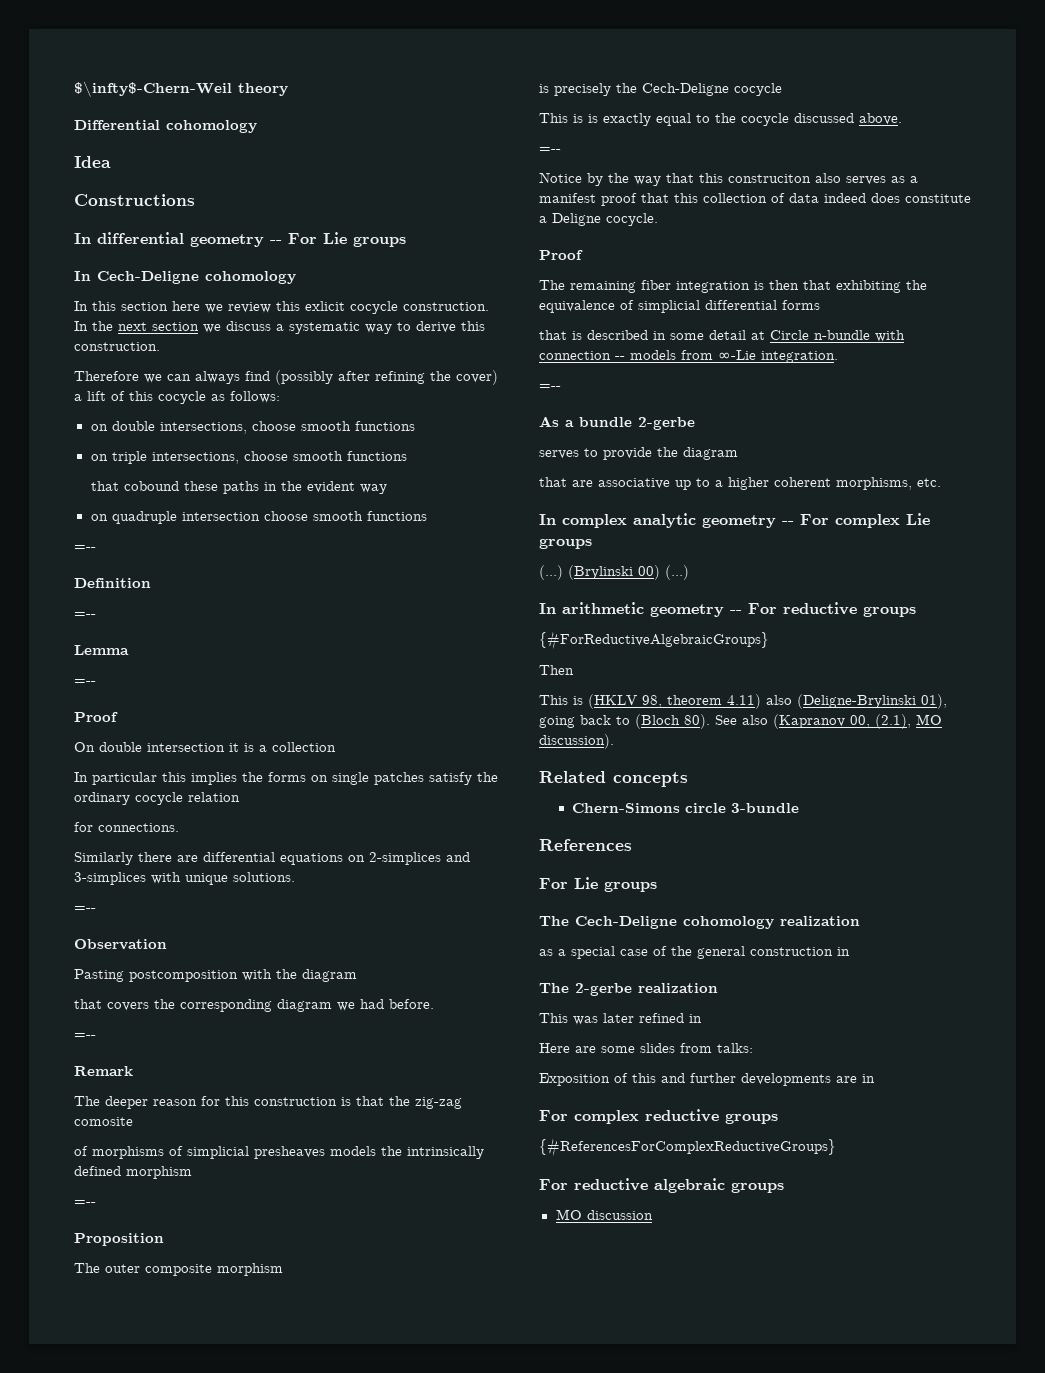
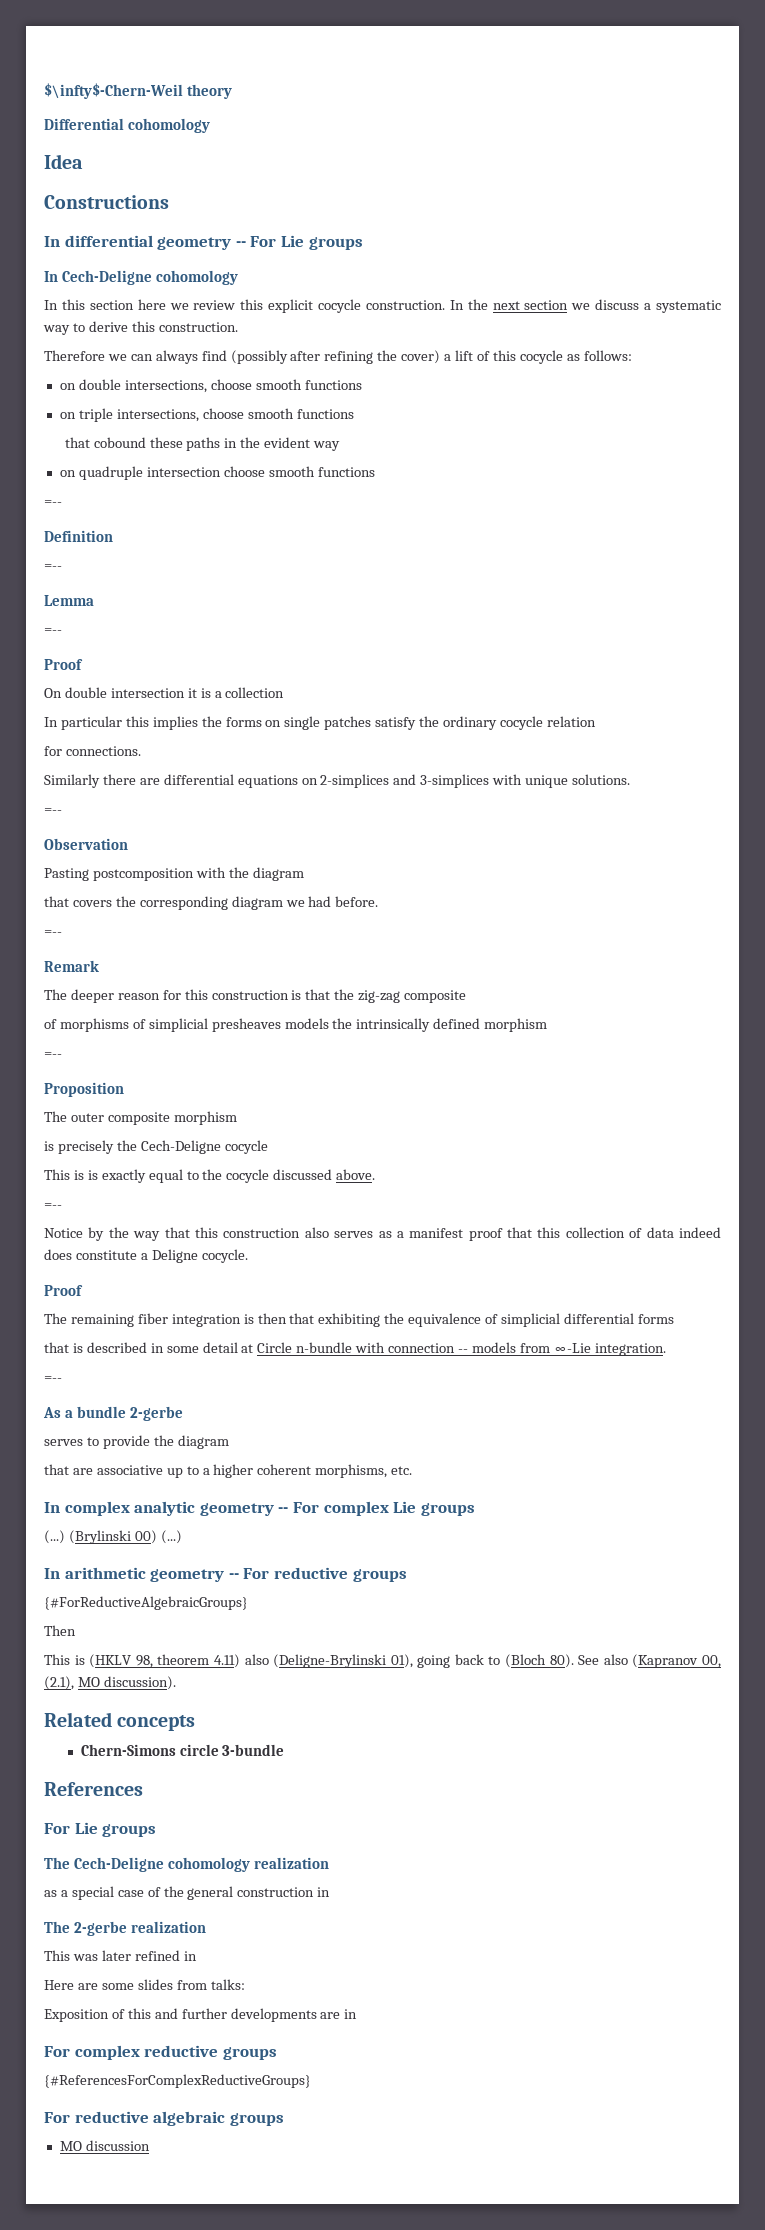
- In this section here we review this exlicit cocycle construction.
+ In this section here we review this explicit cocycle construction.
- The deeper reason for this construction is that the zig-zag comosite
+ The deeper reason for this construction is that the zig-zag composite
- Notice by the way that this construciton also serves as a manifest proof that this collection of data indeed does constitute a Deligne cocycle.
+ Notice by the way that this construction also serves as a manifest proof that this collection of data indeed does constitute a Deligne cocycle.

